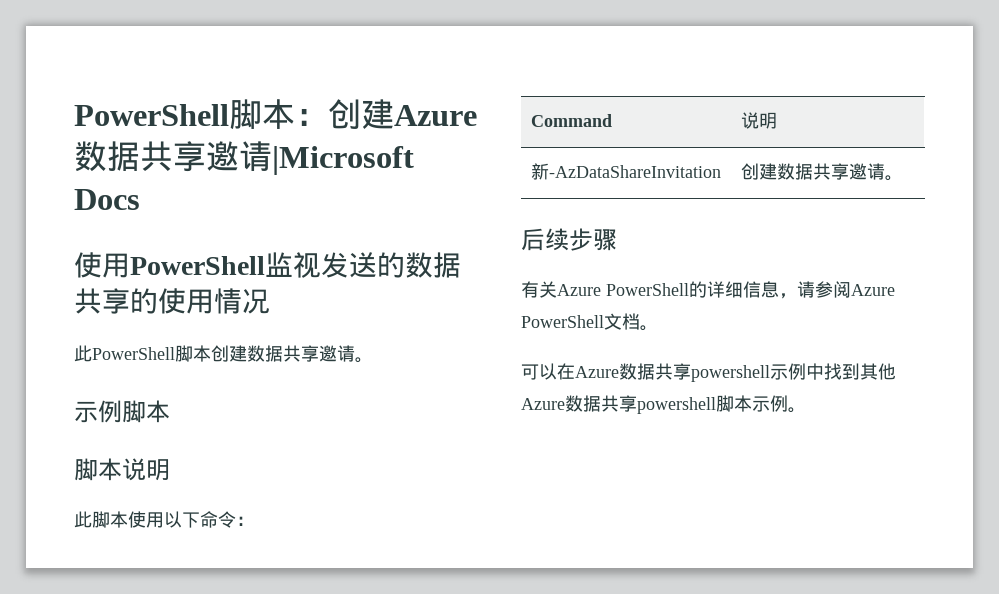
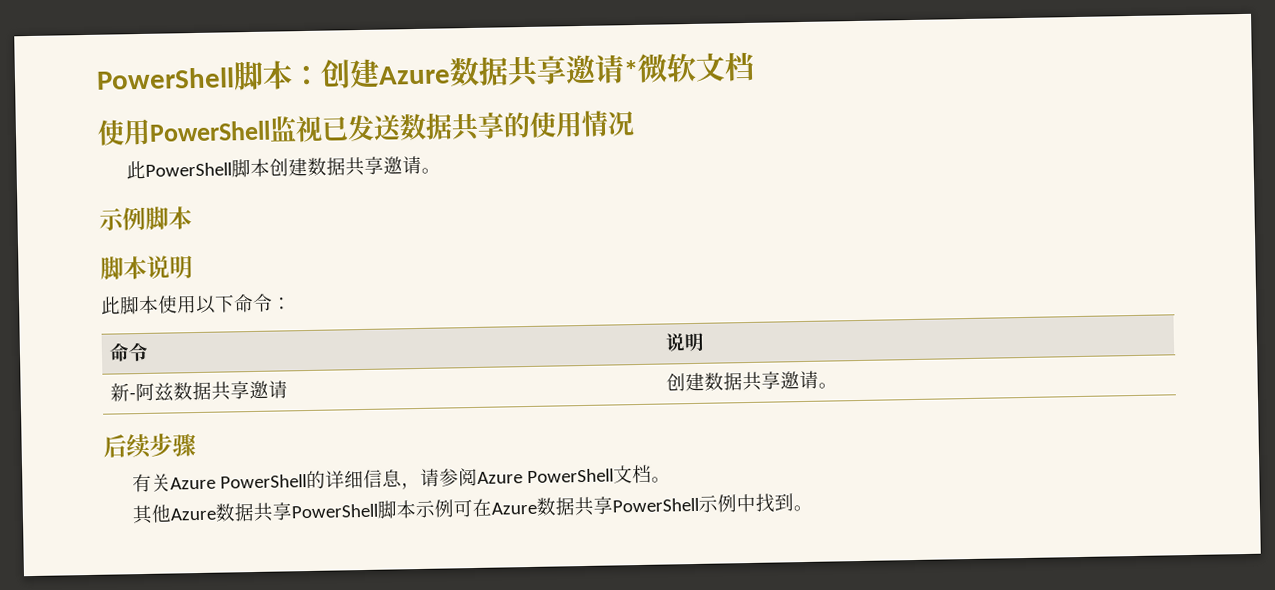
- PowerShell脚本：创建Azure数据共享邀请|Microsoft Docs
+ PowerShell脚本：创建Azure数据共享邀请*微软文档
- 使用PowerShell监视发送的数据共享的使用情况
+ 使用PowerShell监视已发送数据共享的使用情况
- Command | 说明
+ 命令 | 说明
- 新-AzDataShareInvitation | 创建数据共享邀请。
+ 新-阿兹数据共享邀请 | 创建数据共享邀请。
- 可以在Azure数据共享powershell示例中找到其他Azure数据共享powershell脚本示例。
+ 其他Azure数据共享PowerShell脚本示例可在Azure数据共享PowerShell示例中找到。

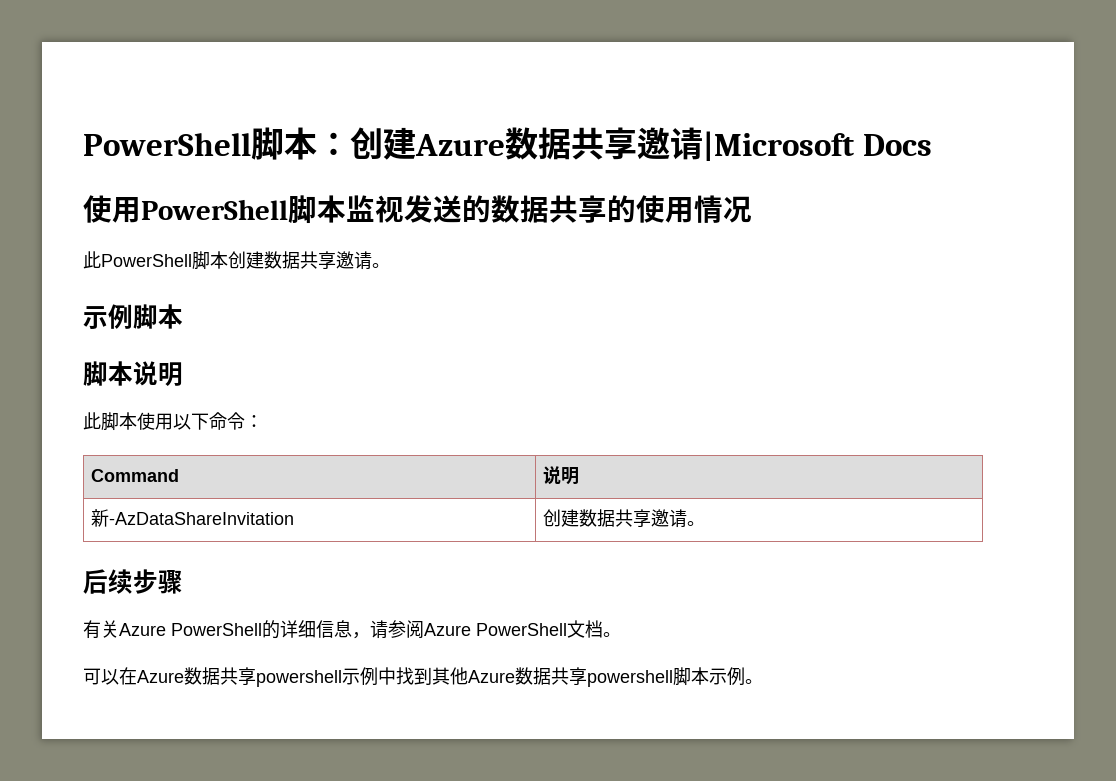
- PowerShell脚本：创建Azure数据共享邀请*微软文档
+ PowerShell脚本：创建Azure数据共享邀请|Microsoft Docs
- 使用PowerShell监视已发送数据共享的使用情况
+ 使用PowerShell脚本监视发送的数据共享的使用情况
- 命令 | 说明
+ Command | 说明
- 新-阿兹数据共享邀请 | 创建数据共享邀请。
+ 新-AzDataShareInvitation | 创建数据共享邀请。
- 其他Azure数据共享PowerShell脚本示例可在Azure数据共享PowerShell示例中找到。
+ 可以在Azure数据共享powershell示例中找到其他Azure数据共享powershell脚本示例。

